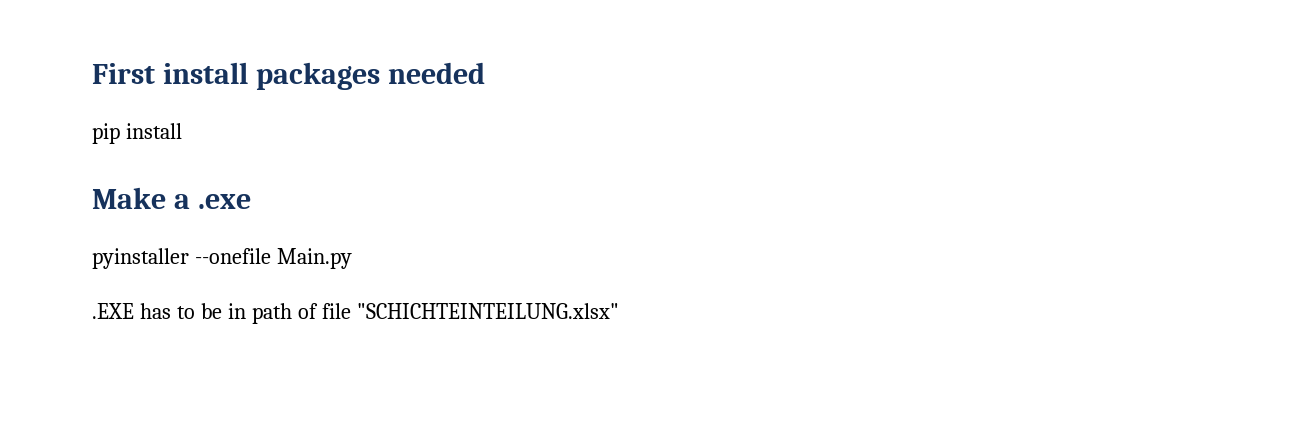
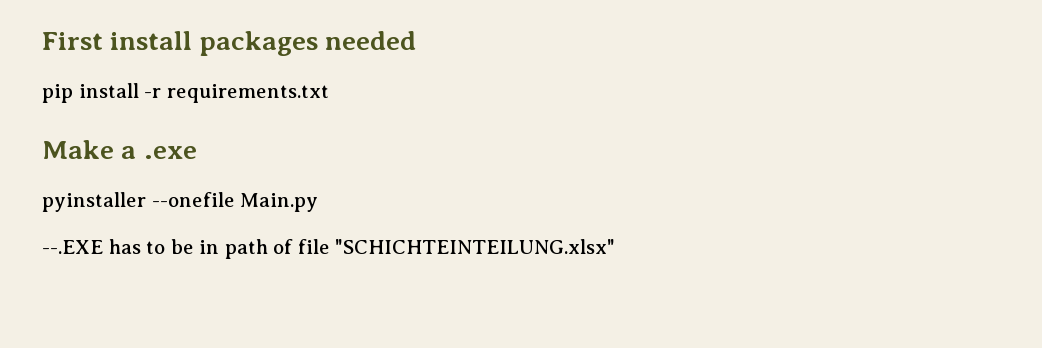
- pip install
+ pip install -r requirements.txt
- .EXE has to be in path of file "SCHICHTEINTEILUNG.xlsx"
+ --.EXE has to be in path of file "SCHICHTEINTEILUNG.xlsx"

